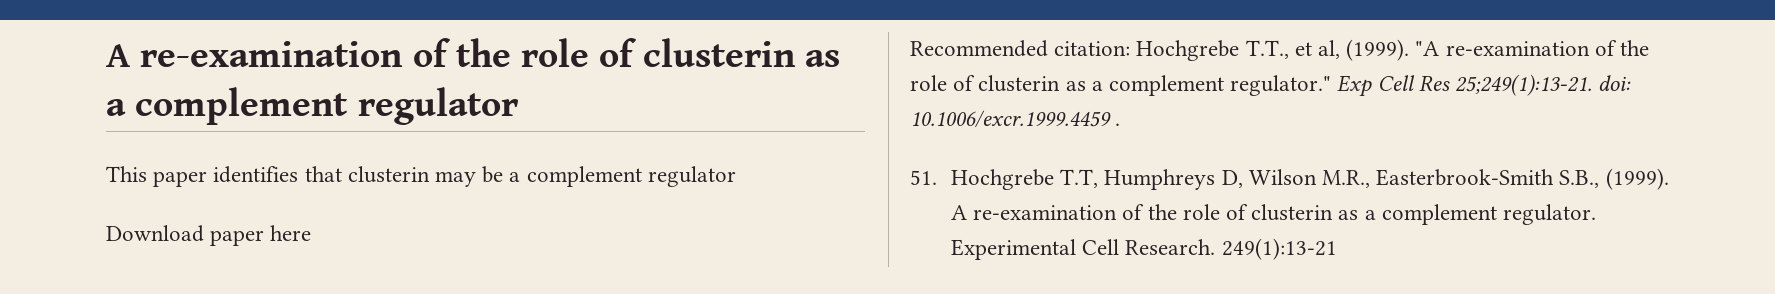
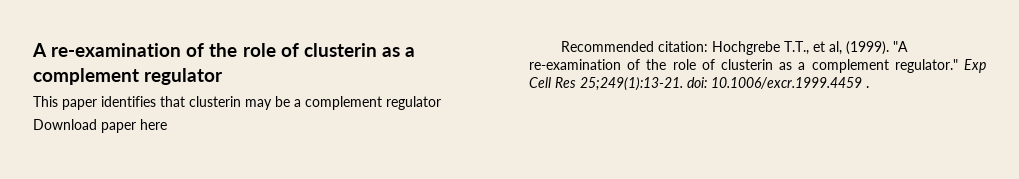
- 51. Hochgrebe T.T, Humphreys D, Wilson M.R., Easterbrook-Smith S.B., (1999). A re-examination of the role of clusterin as a complement regulator. Experimental Cell Research. 249(1):13-21

